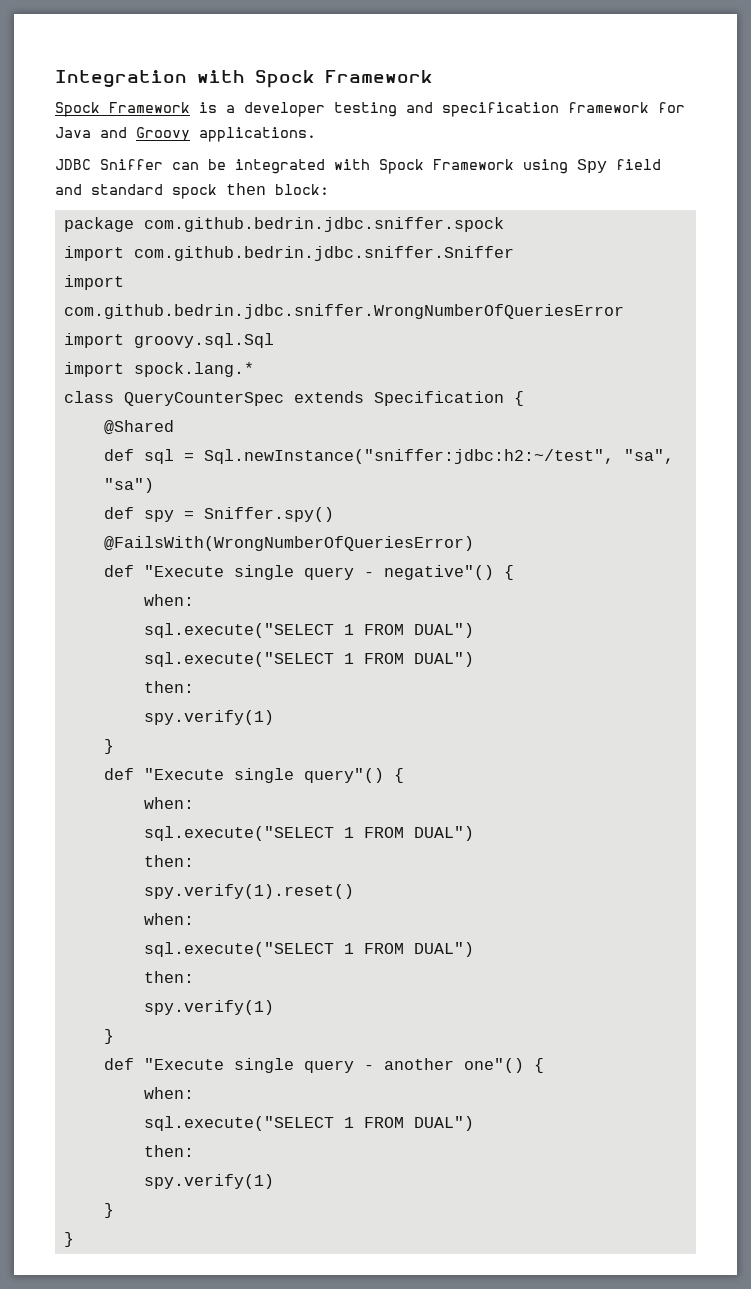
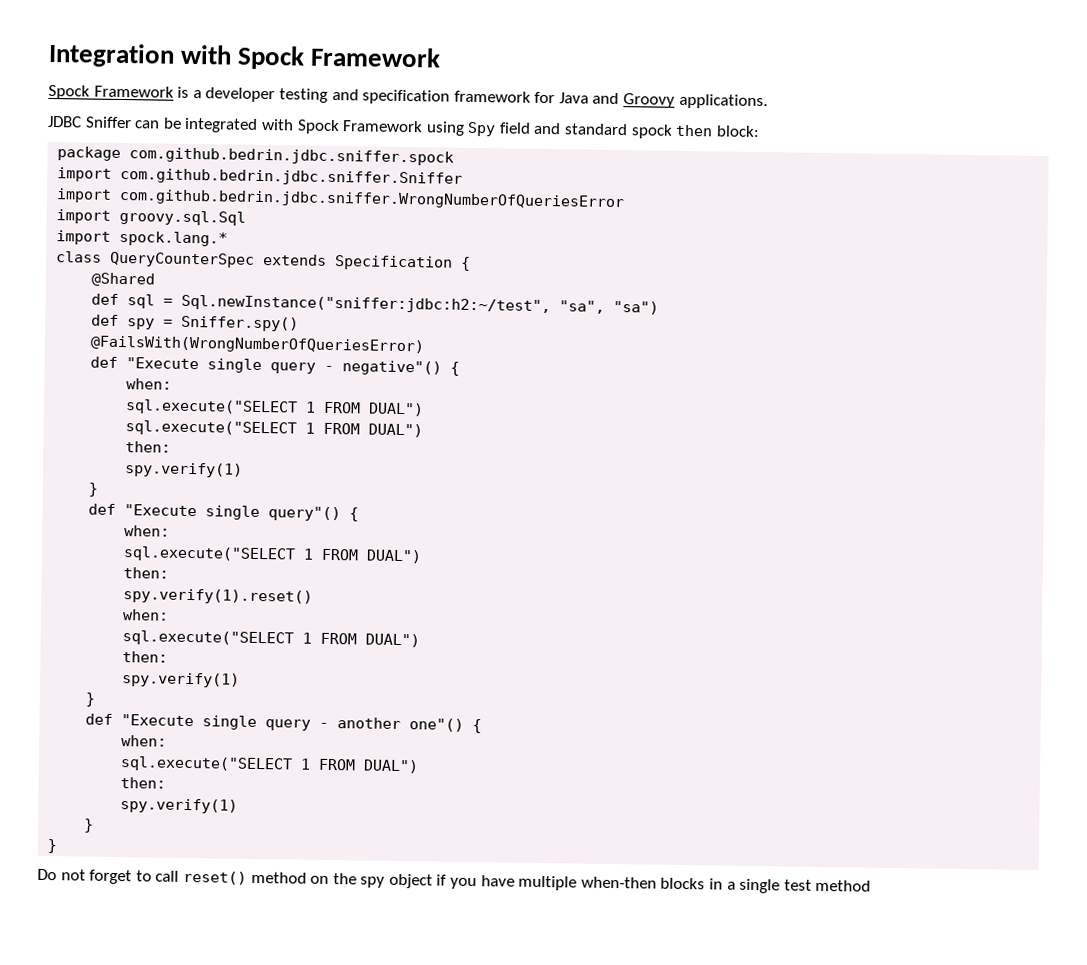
+ Do not forget to call reset() method on the spy object if you have multiple when-then blocks in a single test method

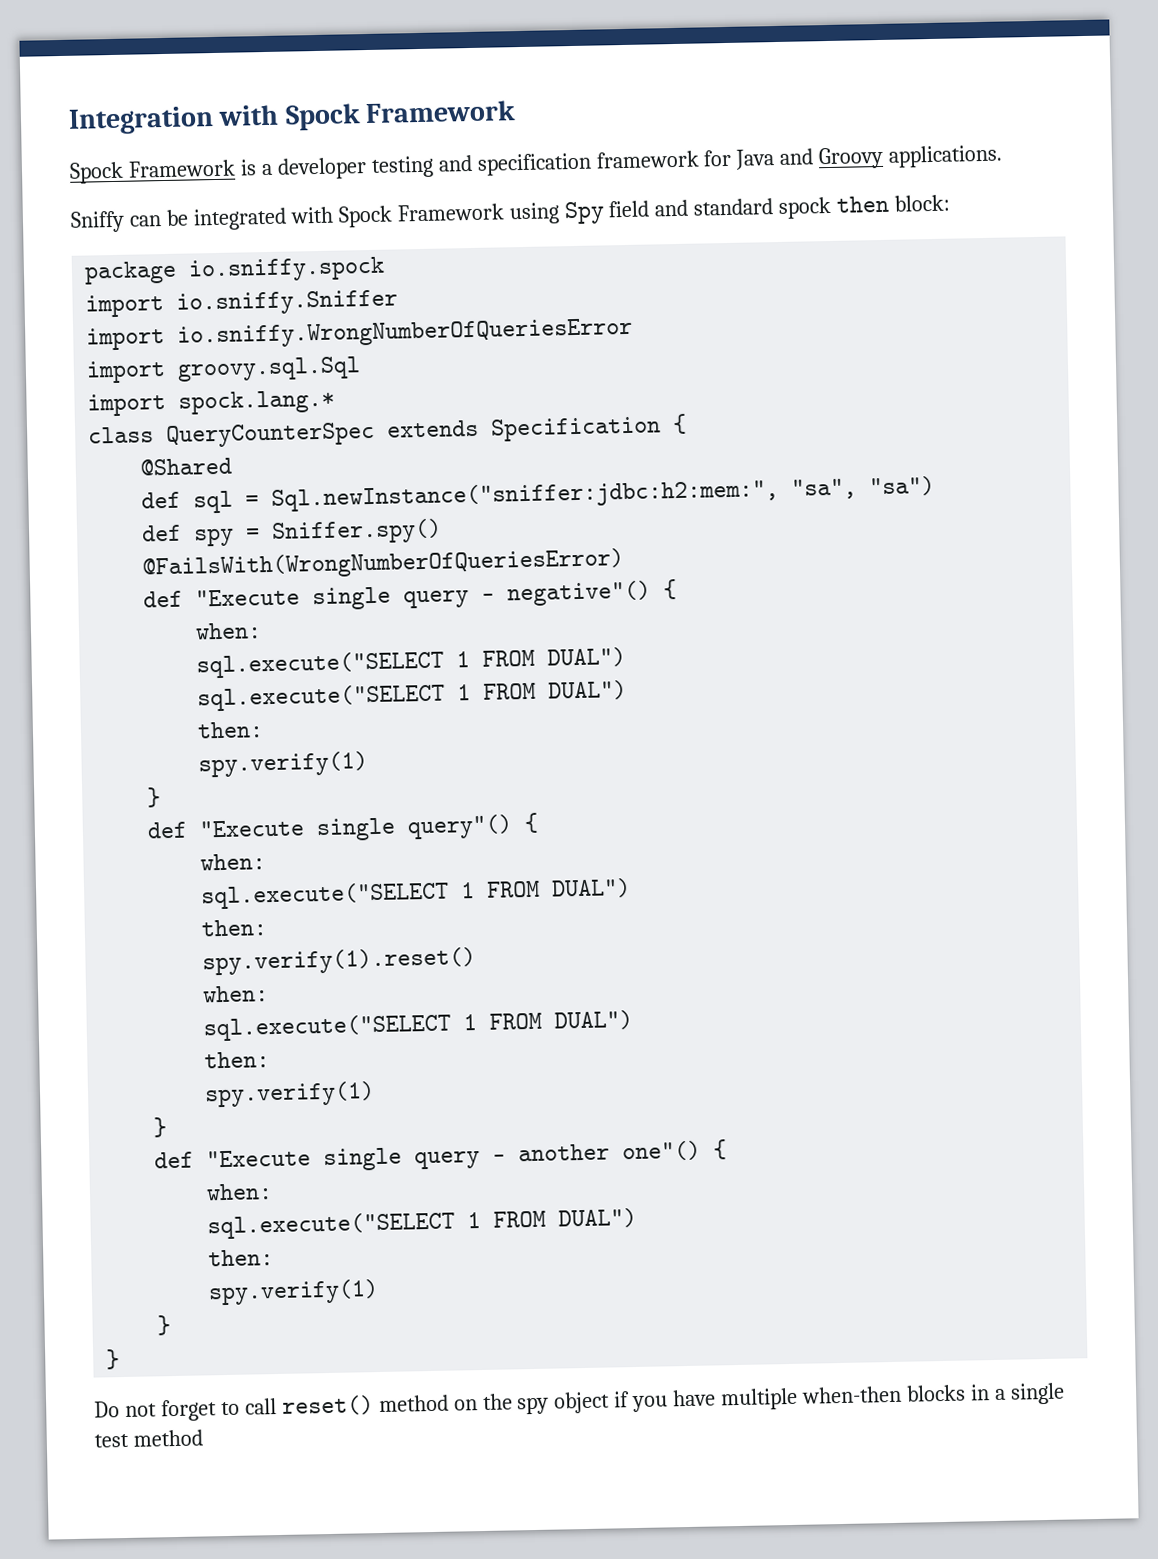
- JDBC Sniffer can be integrated with Spock Framework using Spy field and standard spock then block:
+ Sniffy can be integrated with Spock Framework using Spy field and standard spock then block:
- package com.github.bedrin.jdbc.sniffer.spock
- import com.github.bedrin.jdbc.sniffer.Sniffer
- import com.github.bedrin.jdbc.sniffer.WrongNumberOfQueriesError
+ package io.sniffy.spock
+ import io.sniffy.Sniffer
+ import io.sniffy.WrongNumberOfQueriesError
- def sql = Sql.newInstance("sniffer:jdbc:h2:~/test", "sa", "sa")
+ def sql = Sql.newInstance("sniffer:jdbc:h2:mem:", "sa", "sa")

